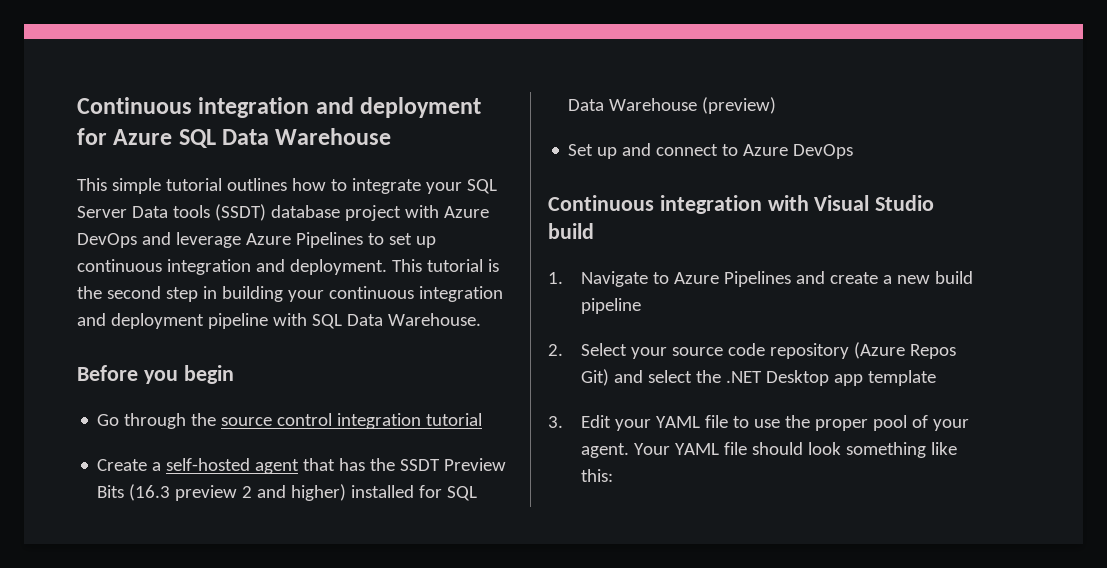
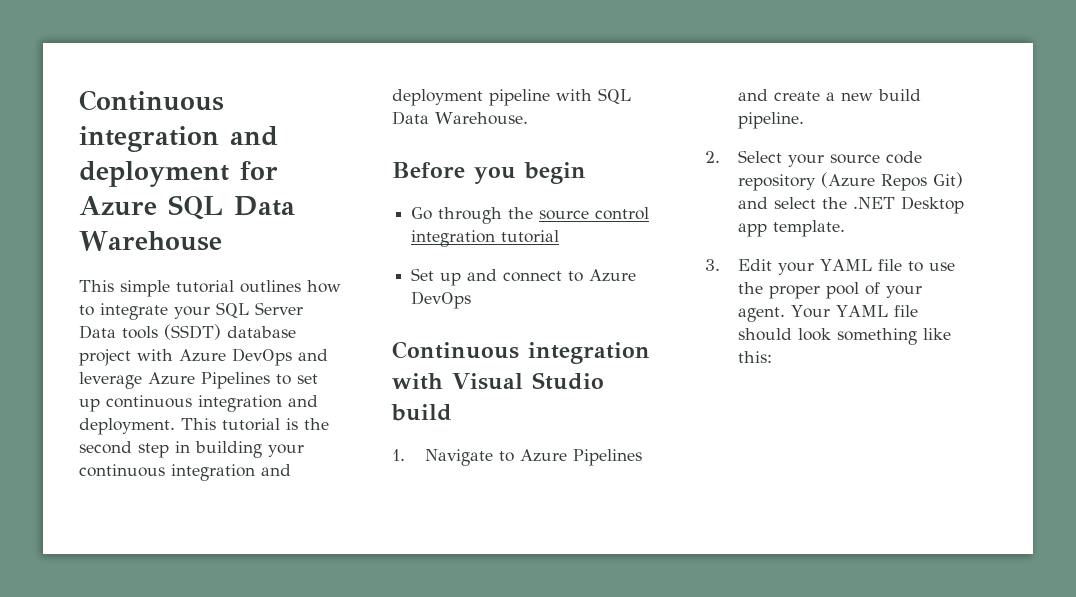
- Create a self-hosted agent that has the SSDT Preview Bits (16.3 preview 2 and higher) installed for SQL Data Warehouse (preview)
- 1. Navigate to Azure Pipelines and create a new build pipeline
+ 1. Navigate to Azure Pipelines and create a new build pipeline.
- 2. Select your source code repository (Azure Repos Git) and select the .NET Desktop app template
+ 2. Select your source code repository (Azure Repos Git) and select the .NET Desktop app template.

